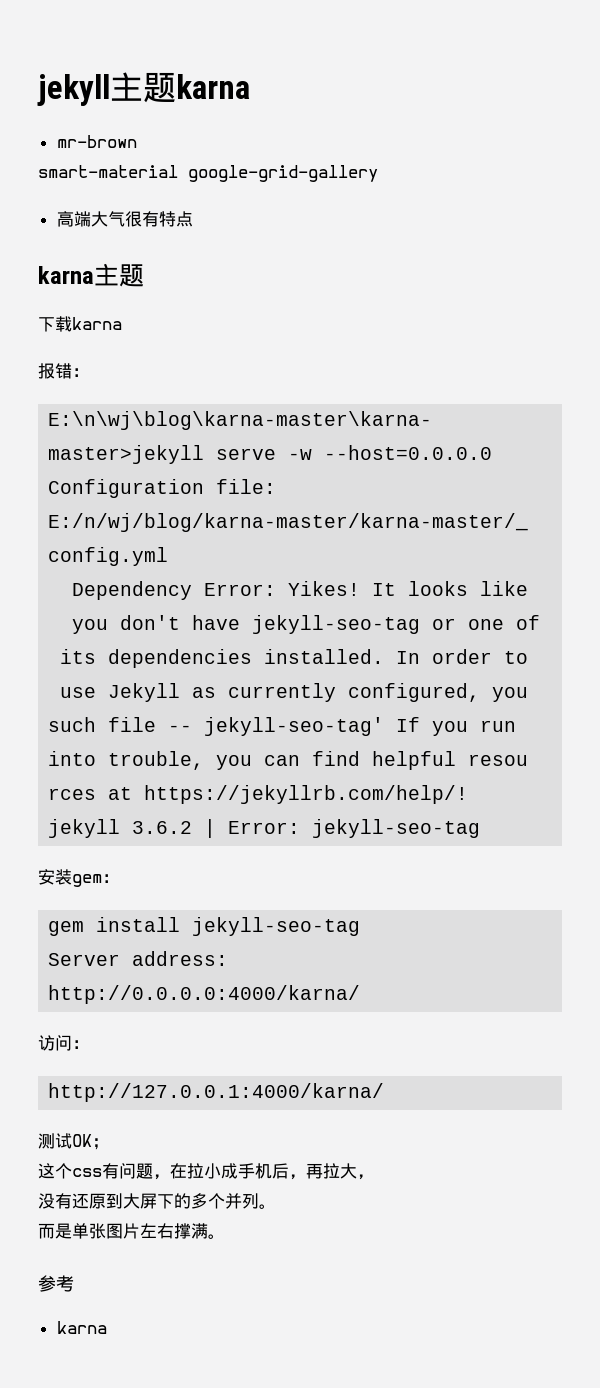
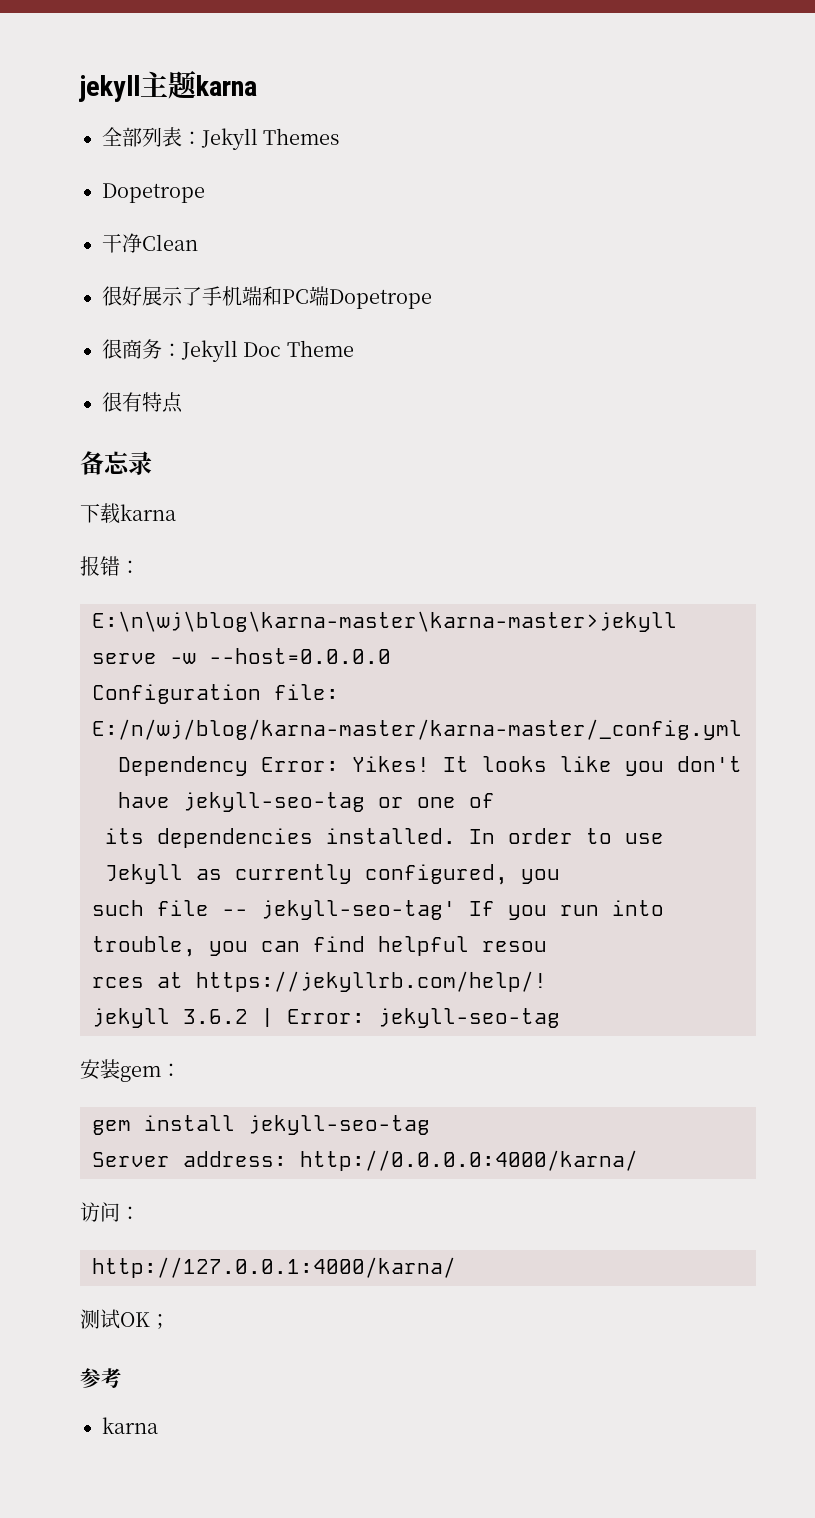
- mr-brown
- smart-material google-grid-gallery
- 高端大气很有特点
+ 全部列表：Jekyll Themes
+ Dopetrope
+ 干净Clean
+ 很好展示了手机端和PC端Dopetrope
+ 很商务：Jekyll Doc Theme
+ 很有特点
- karna主题
+ 备忘录
- 这个css有问题，在拉小成手机后，再拉大，
- 没有还原到大屏下的多个并列。
- 而是单张图片左右撑满。

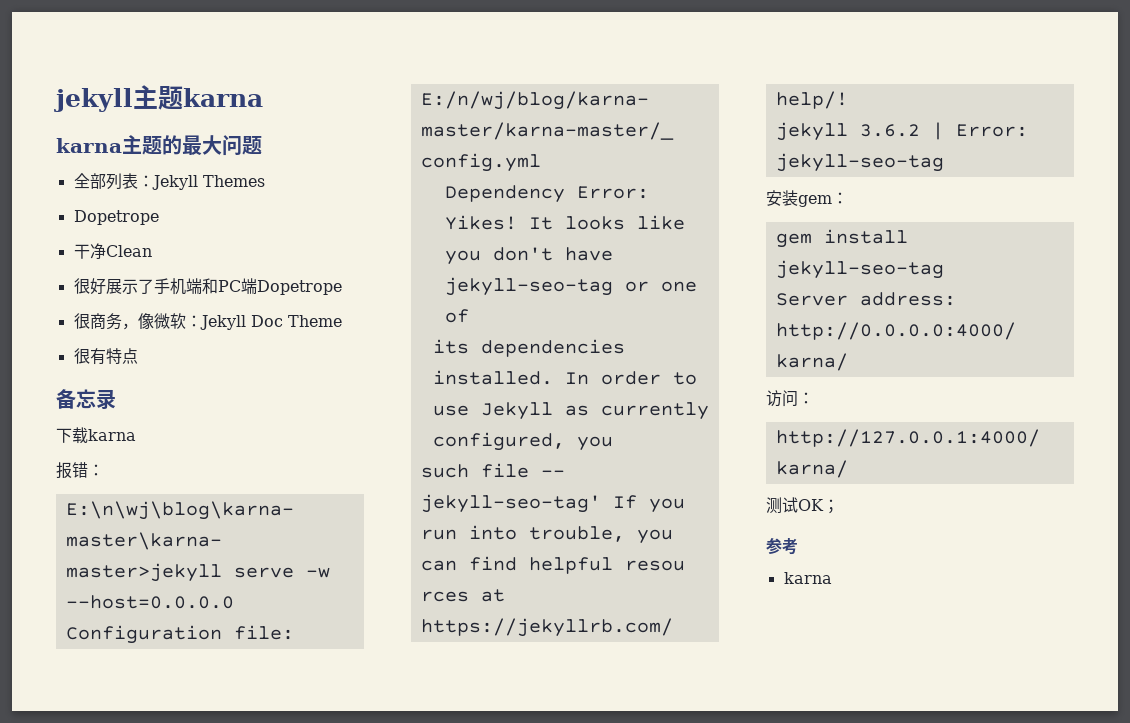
+ karna主题的最大问题
- 很商务：Jekyll Doc Theme
+ 很商务，像微软：Jekyll Doc Theme

